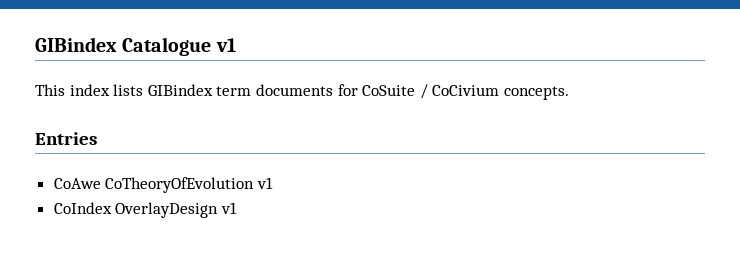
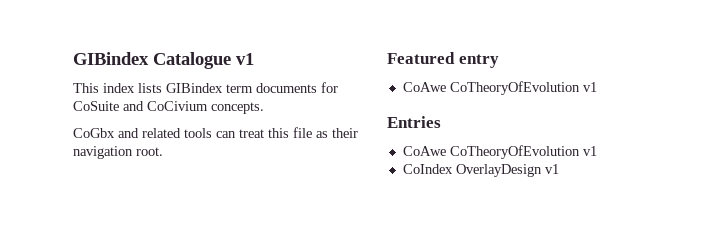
- This index lists GIBindex term documents for CoSuite / CoCivium concepts.
+ This index lists GIBindex term documents for CoSuite and CoCivium concepts.
+ CoGbx and related tools can treat this file as their navigation root.
+ Featured entry
+ CoAwe CoTheoryOfEvolution v1

